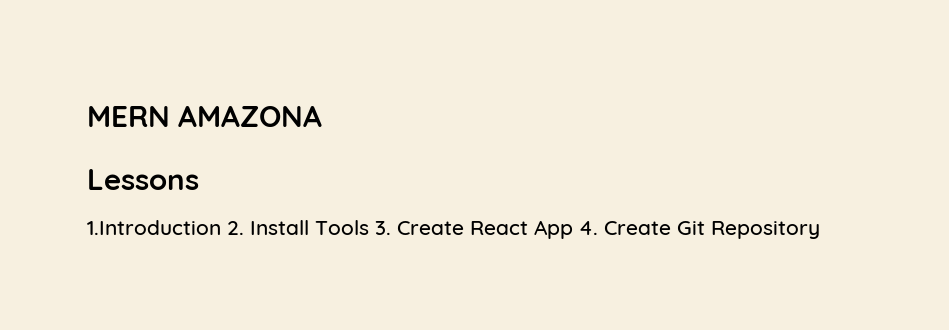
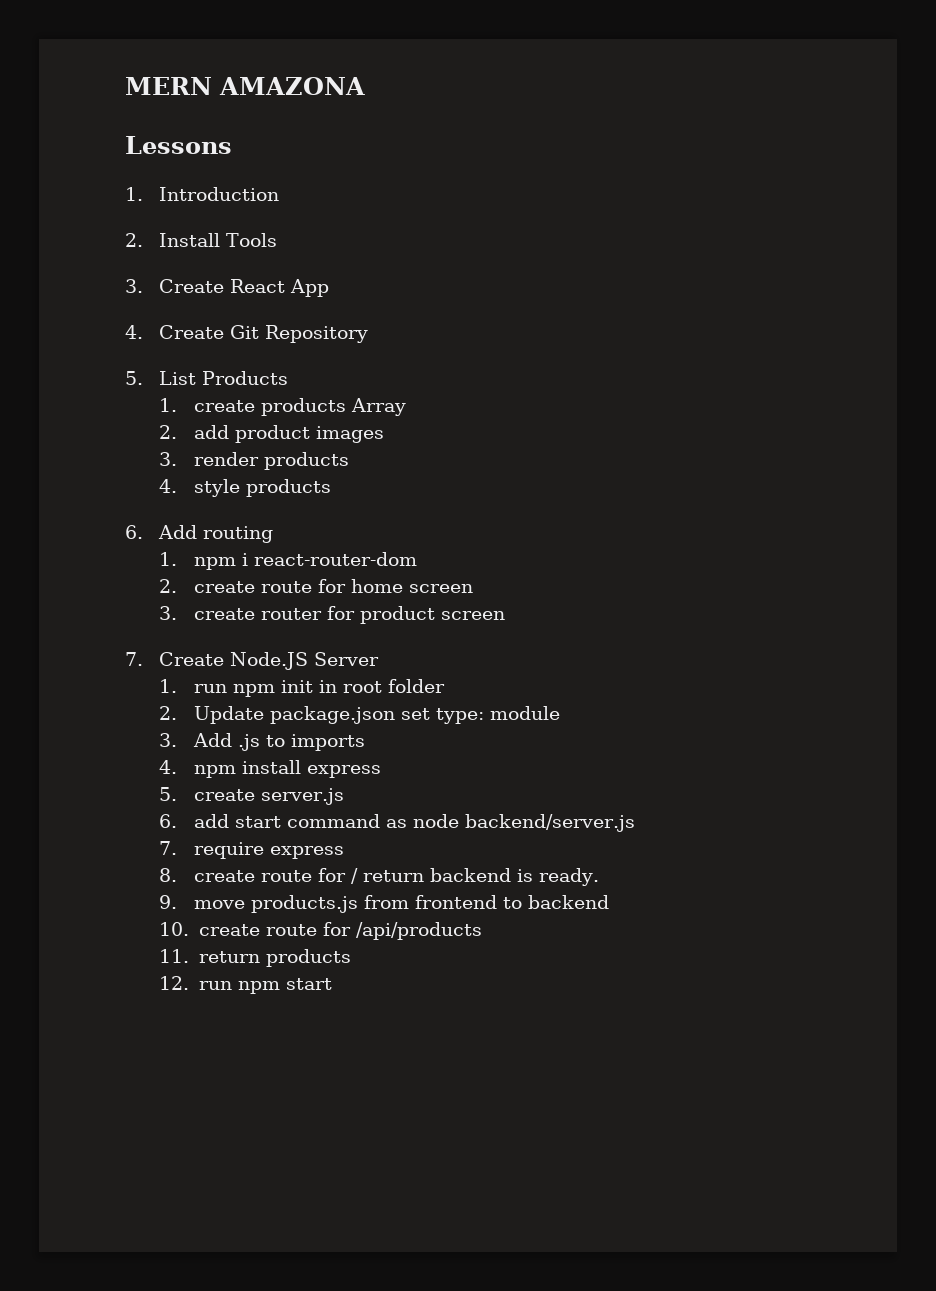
- 1.Introduction 2. Install Tools 3. Create React App 4. Create Git Repository
+ 1. Introduction
+ 2. Install Tools
+ 3. Create React App
+ 4. Create Git Repository
+ 5. List Products
+ 1. create products Array
+ 2. add product images
+ 3. render products
+ 4. style products
+ 6. Add routing
+ 1. npm i react-router-dom
+ 2. create route for home screen
+ 3. create router for product screen
+ 7. Create Node.JS Server
+ 1. run npm init in root folder
+ 2. Update package.json set type: module
+ 3. Add .js to imports
+ 4. npm install express
+ 5. create server.js
+ 6. add start command as node backend/server.js
+ 7. require express
+ 8. create route for / return backend is ready.
+ 9. move products.js from frontend to backend
+ 10. create route for /api/products
+ 11. return products
+ 12. run npm start

